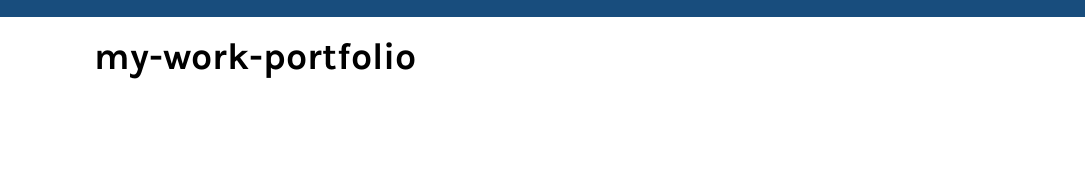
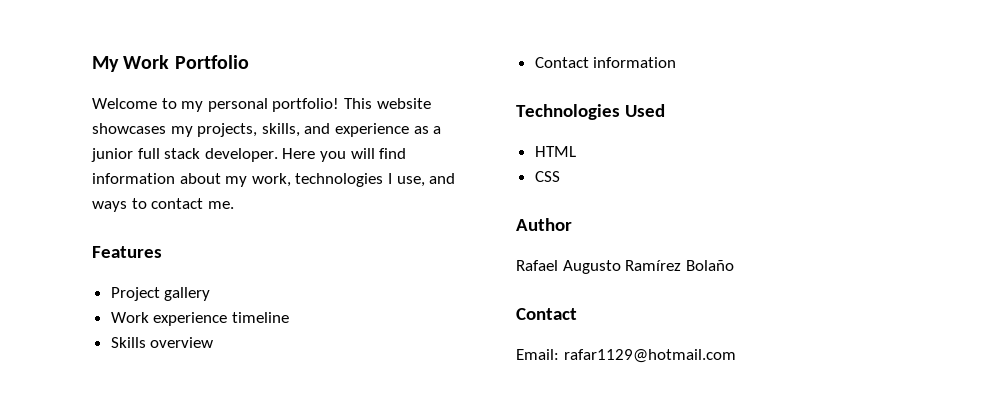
- my-work-portfolio
+ My Work Portfolio
+ Welcome to my personal portfolio! This website showcases my projects, skills, and experience as a junior full stack developer. Here you will find information about my work, technologies I use, and ways to contact me.
+ Features
+ Project gallery
+ Work experience timeline
+ Skills overview
+ Contact information
+ Technologies Used
+ HTML
+ CSS
+ Author
+ Rafael Augusto Ramírez Bolaño
+ Contact
+ Email: rafar1129@hotmail.com

